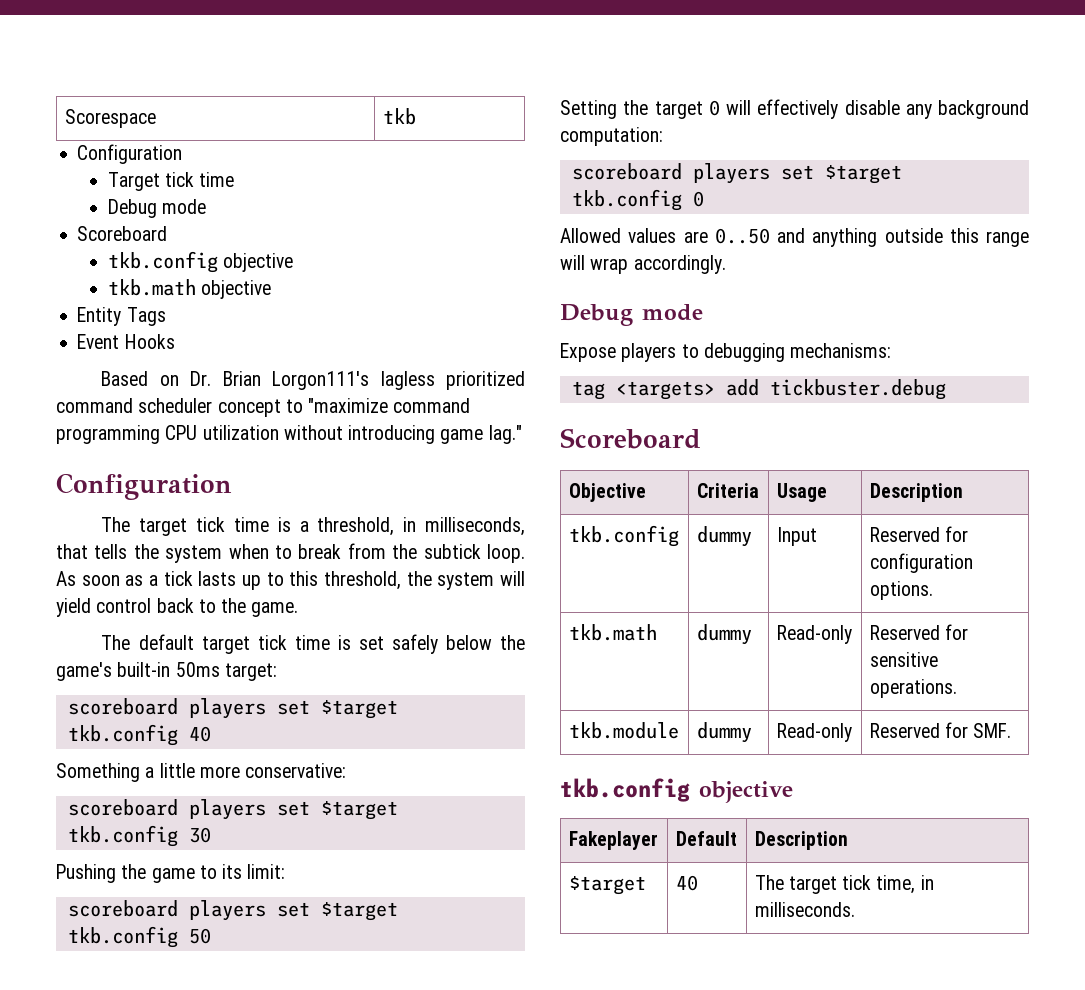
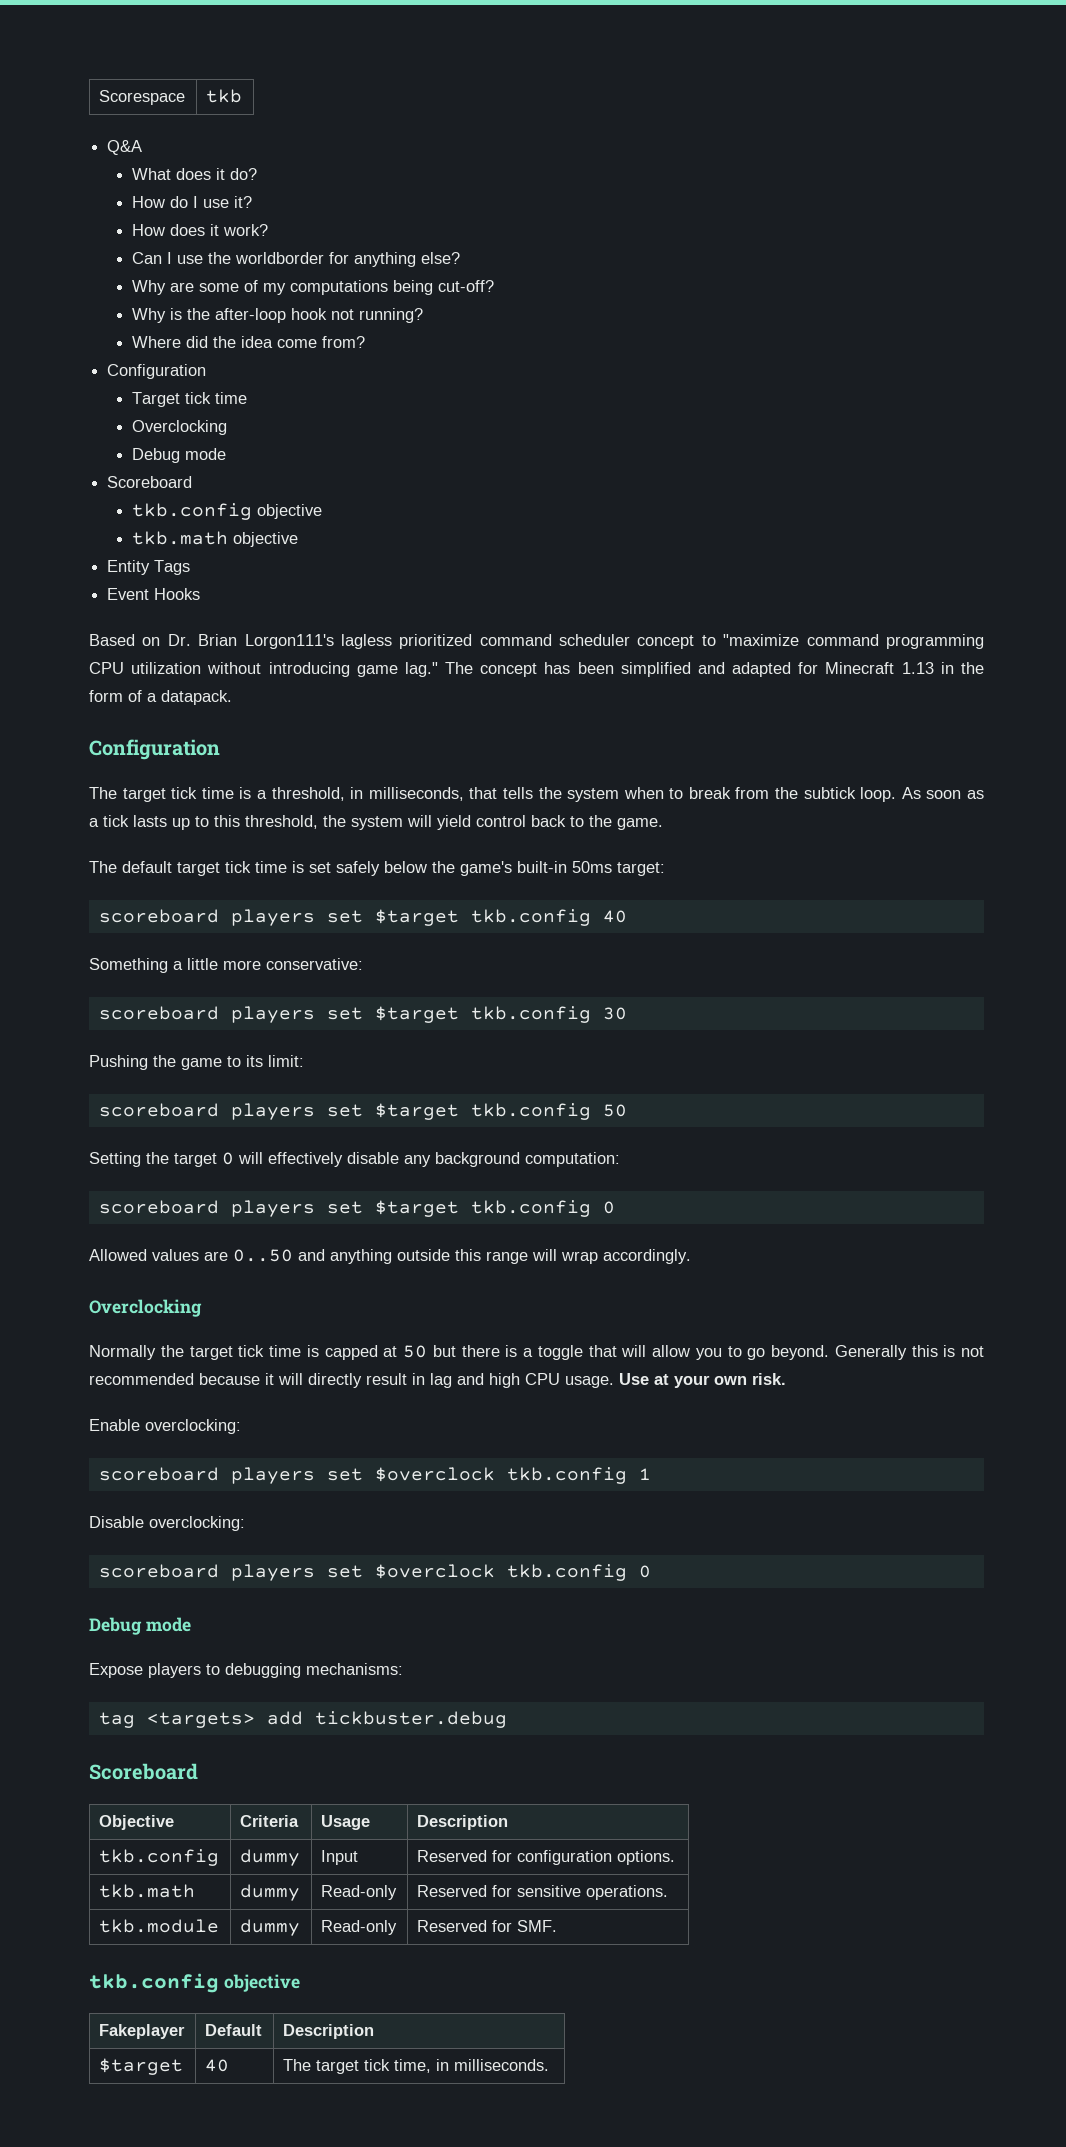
+ Q&A
+ What does it do?
+ How do I use it?
+ How does it work?
+ Can I use the worldborder for anything else?
+ Why are some of my computations being cut-off?
+ Why is the after-loop hook not running?
+ Where did the idea come from?
  Target tick time
+ Overclocking
+ The concept has been simplified and adapted for Minecraft 1.13 in the form of a datapack.
  Allowed values are 0..50 and anything outside this range will wrap accordingly.
+ Overclocking
+ Normally the target tick time is capped at 50 but there is a toggle that will allow you to go beyond. Generally this is not recommended because it will directly result in lag and high CPU usage. Use at your own risk.
+ Enable overclocking:
+ scoreboard players set $overclock tkb.config 1
+ Disable overclocking:
+ scoreboard players set $overclock tkb.config 0

